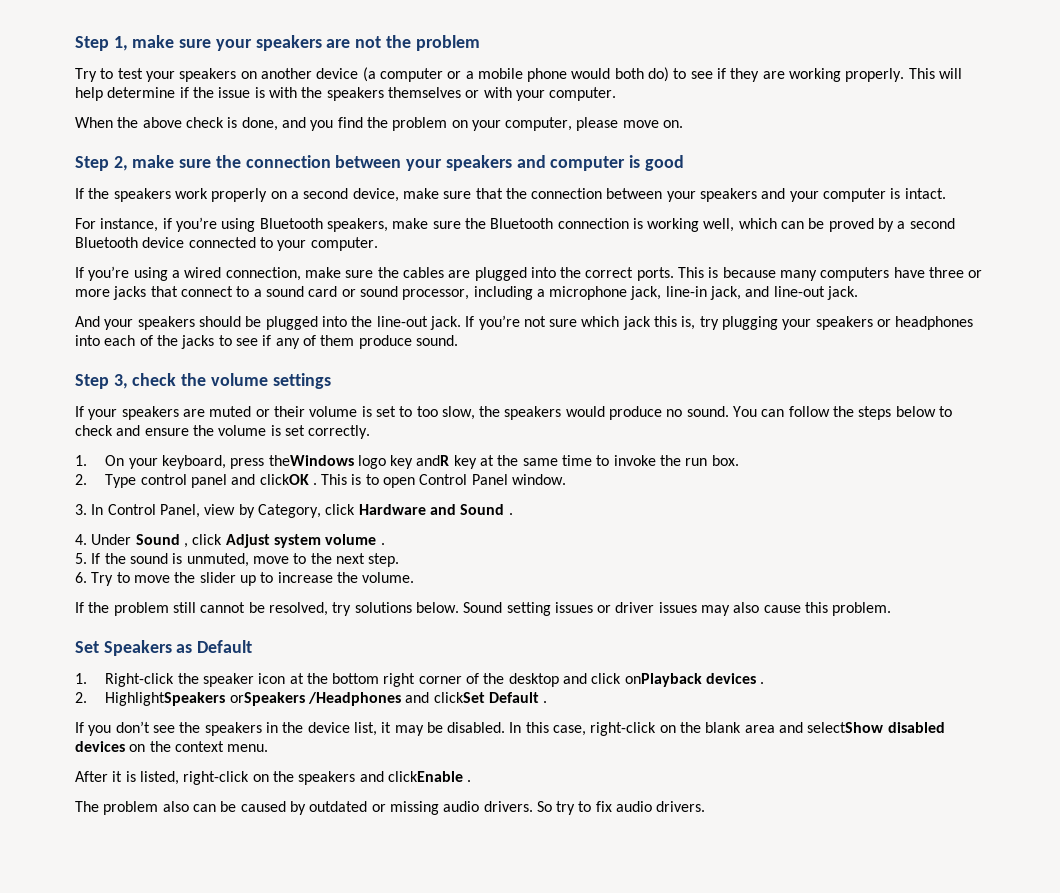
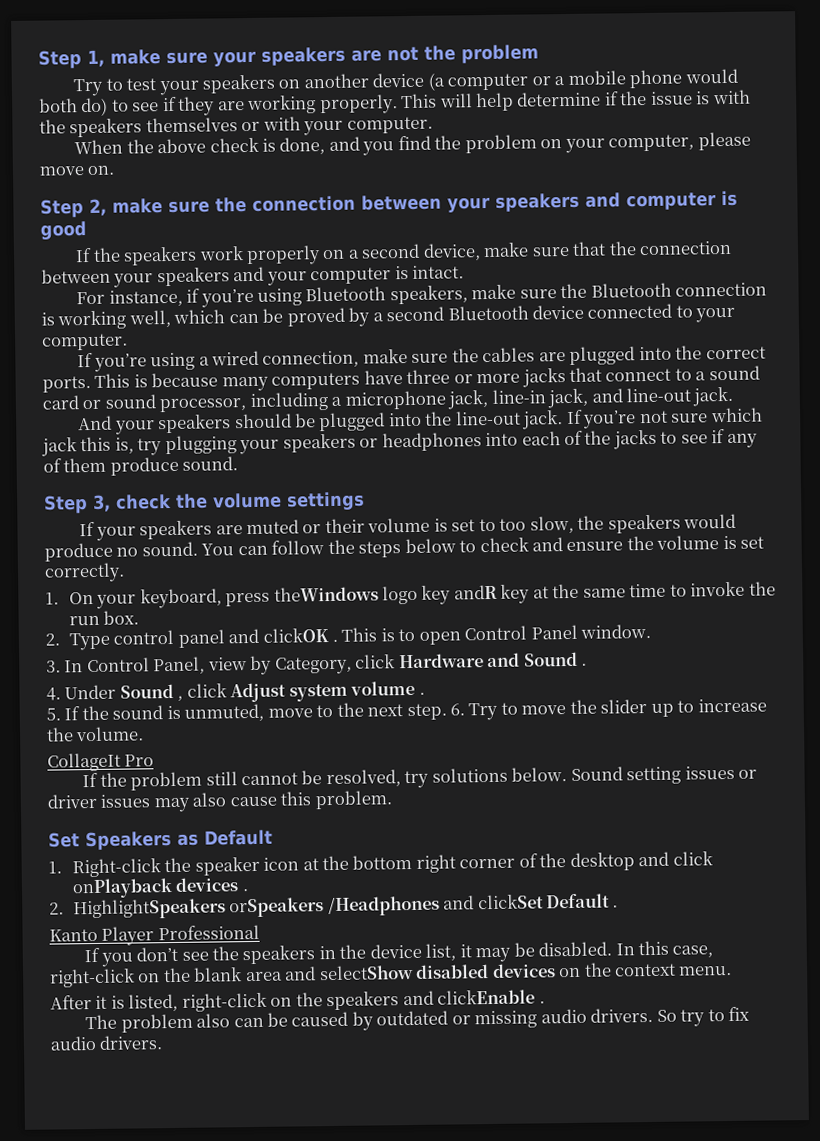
- 5. If the sound is unmuted, move to the next step.
- 6. Try to move the slider up to increase the volume.
+ 5. If the sound is unmuted, move to the next step. 6. Try to move the slider up to increase the volume.
+ CollageIt Pro
+ Kanto Player Professional

